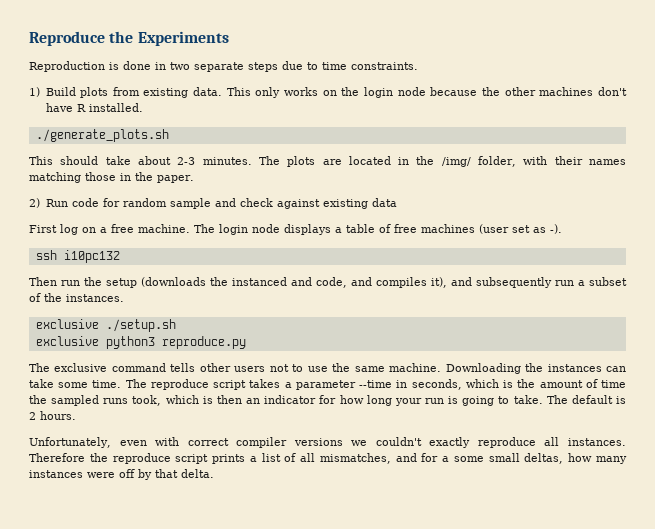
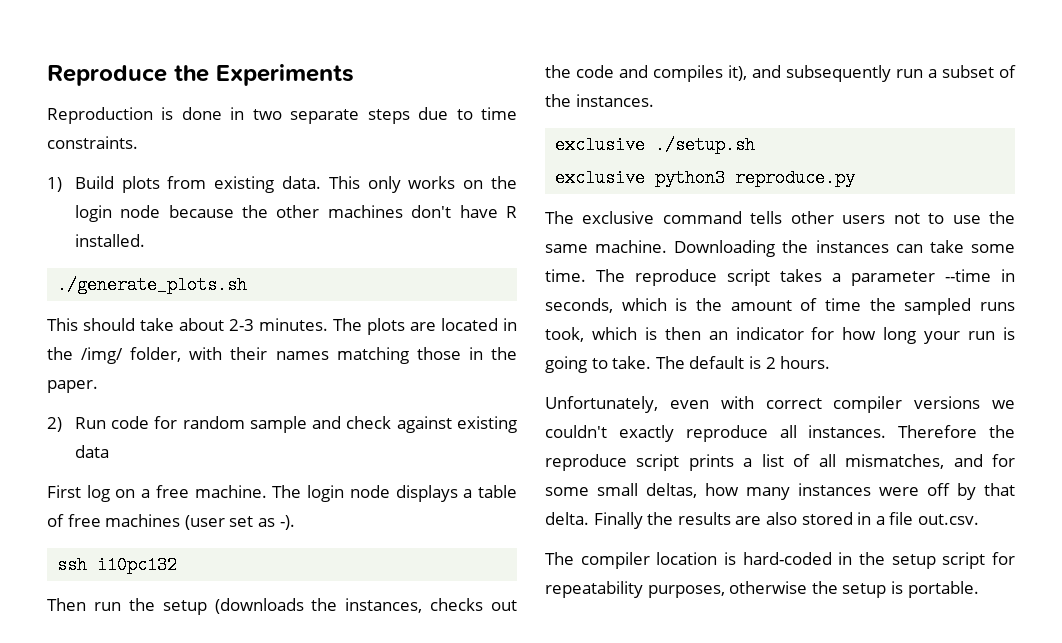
- Then run the setup (downloads the instanced and code, and compiles it), and subsequently run a subset of the instances.
+ Then run the setup (downloads the instances, checks out the code and compiles it), and subsequently run a subset of the instances.
- Therefore the reproduce script prints a list of all mismatches, and for a some small deltas, how many instances were off by that delta.
+ Therefore the reproduce script prints a list of all mismatches, and for some small deltas, how many instances were off by that delta.
+ Finally the results are also stored in a file out.csv.
+ The compiler location is hard-coded in the setup script for repeatability purposes, otherwise the setup is portable.

